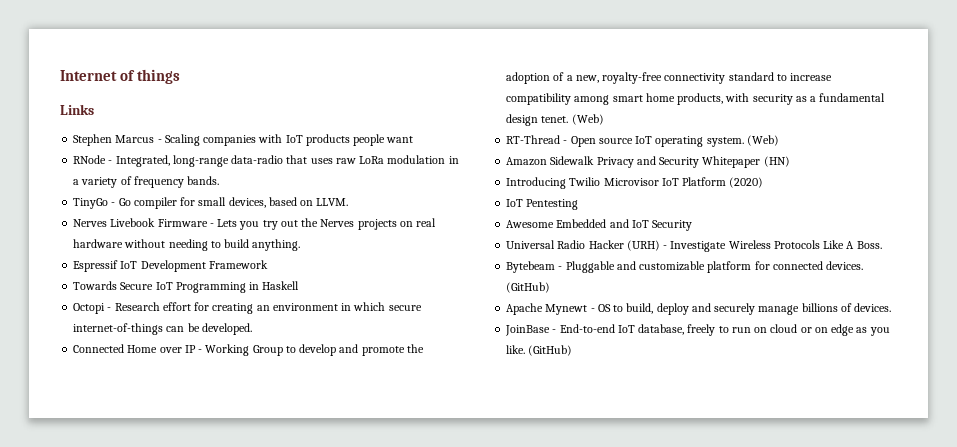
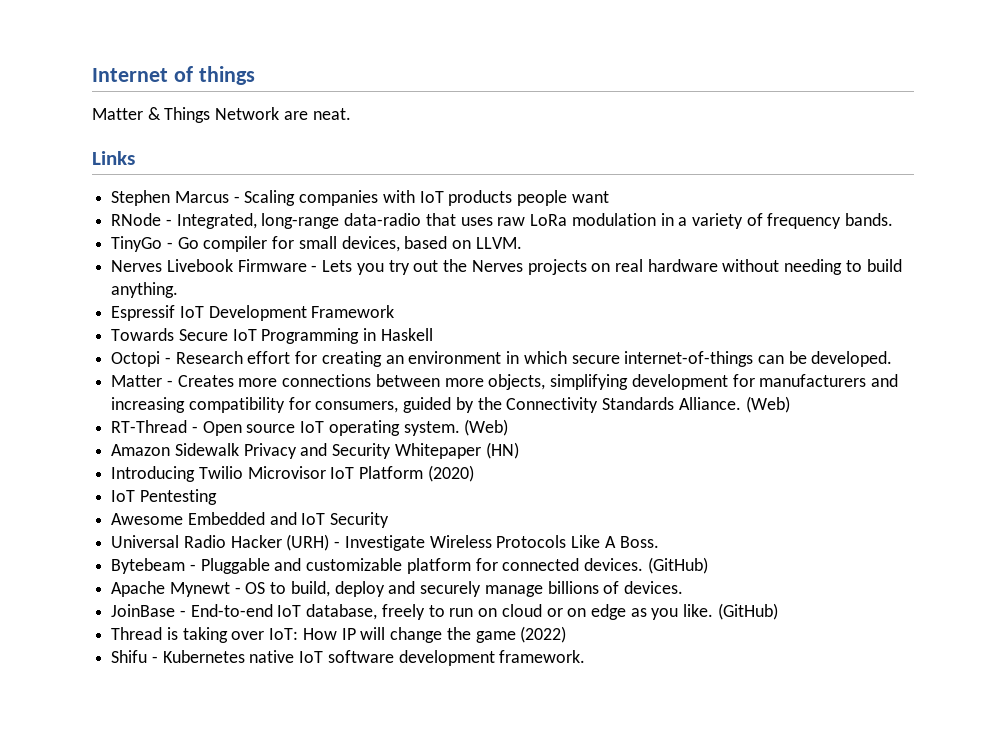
+ Matter & Things Network are neat.
- Connected Home over IP - Working Group to develop and promote the adoption of a new, royalty-free connectivity standard to increase compatibility among smart home products, with security as a fundamental design tenet.
+ Matter - Creates more connections between more objects, simplifying development for manufacturers and increasing compatibility for consumers, guided by the Connectivity Standards Alliance.
+ Thread is taking over IoT: How IP will change the game (2022)
+ Shifu - Kubernetes native IoT software development framework.

